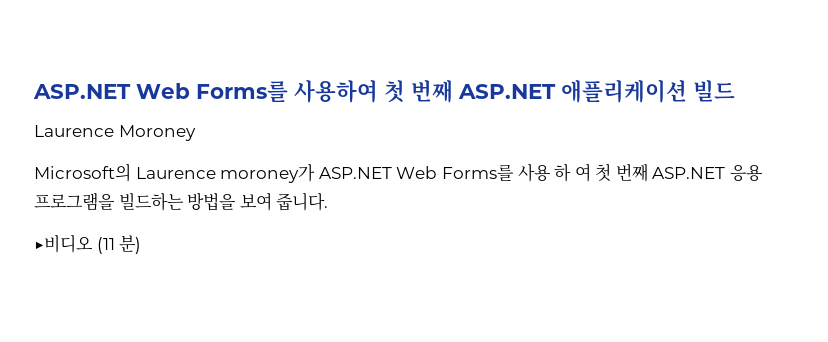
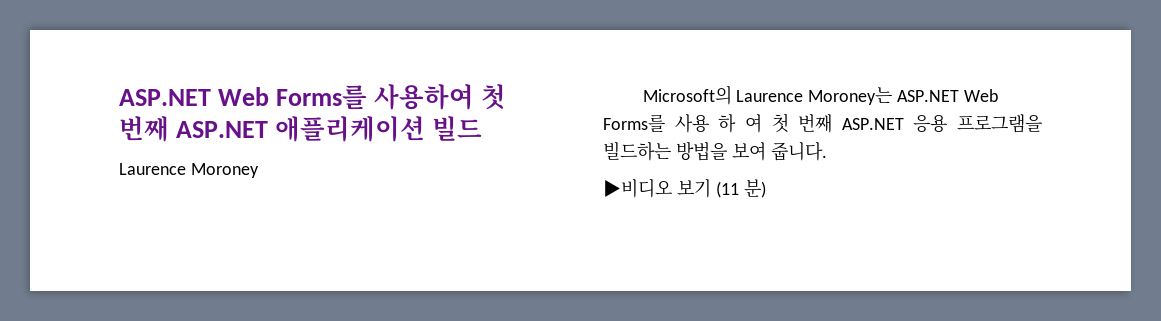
- Microsoft의 Laurence moroney가 ASP.NET Web Forms를 사용 하 여 첫 번째 ASP.NET 응용 프로그램을 빌드하는 방법을 보여 줍니다.
+ Microsoft의 Laurence Moroney는 ASP.NET Web Forms를 사용 하 여 첫 번째 ASP.NET 응용 프로그램을 빌드하는 방법을 보여 줍니다.
- ▶비디오 (11 분)
+ ▶비디오 보기 (11 분)

